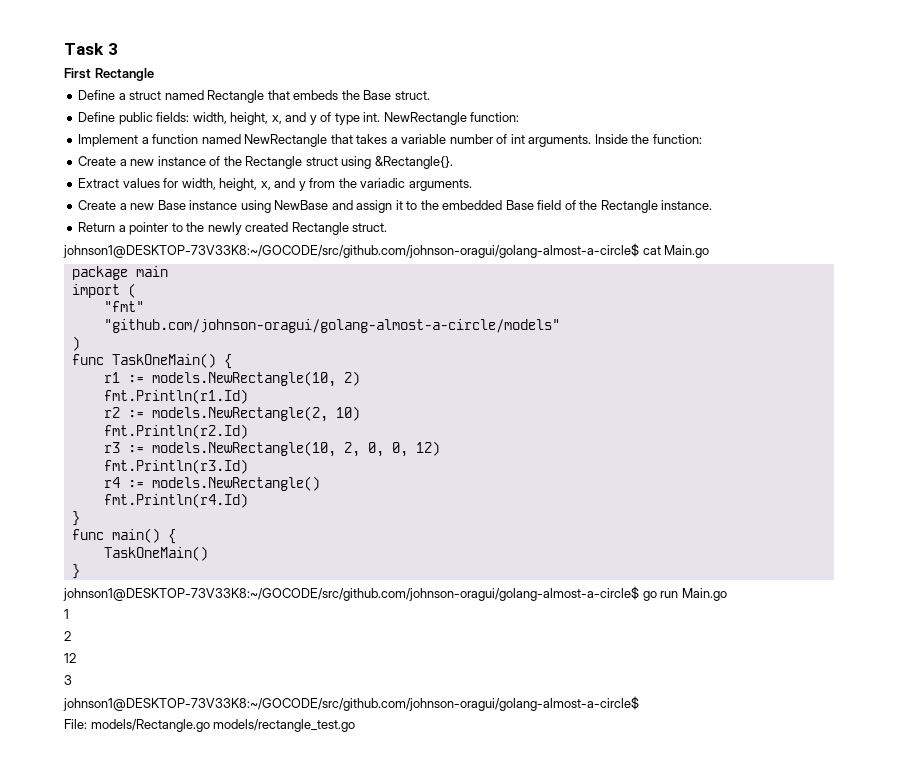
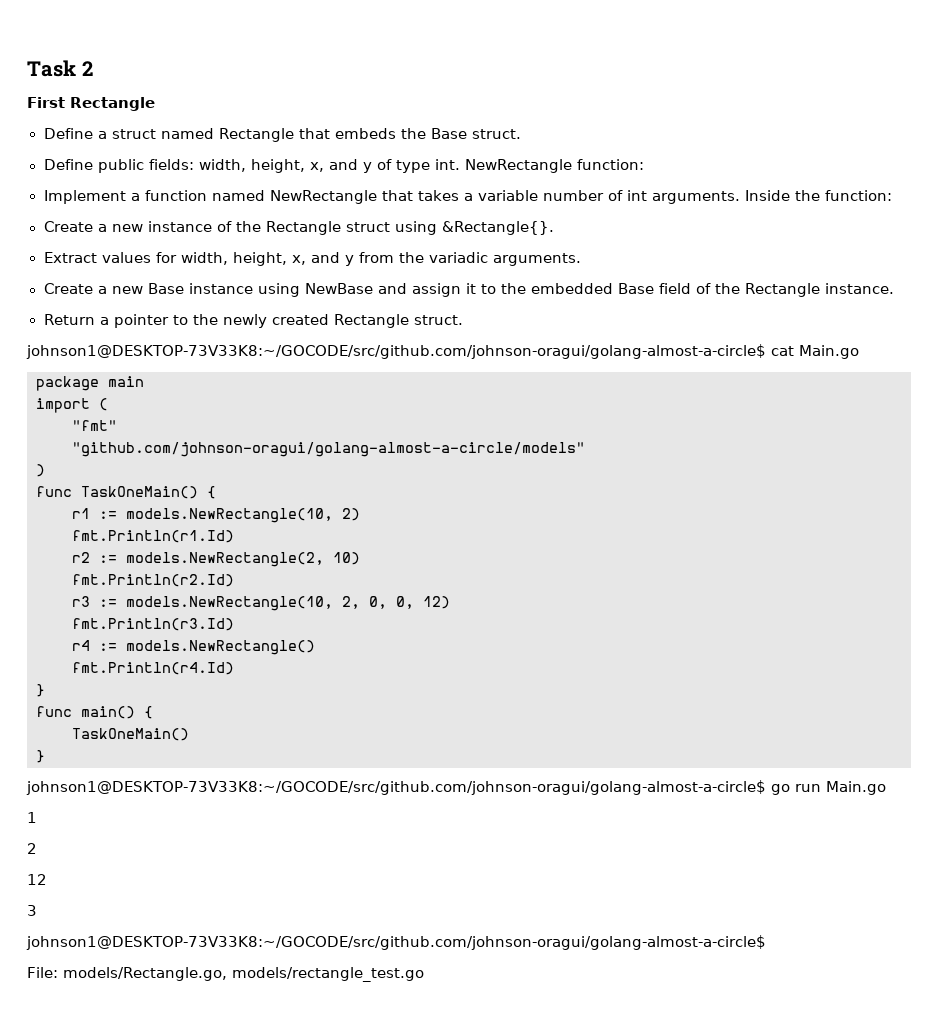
- Task 3
+ Task 2
- File: models/Rectangle.go models/rectangle_test.go
+ File: models/Rectangle.go, models/rectangle_test.go

